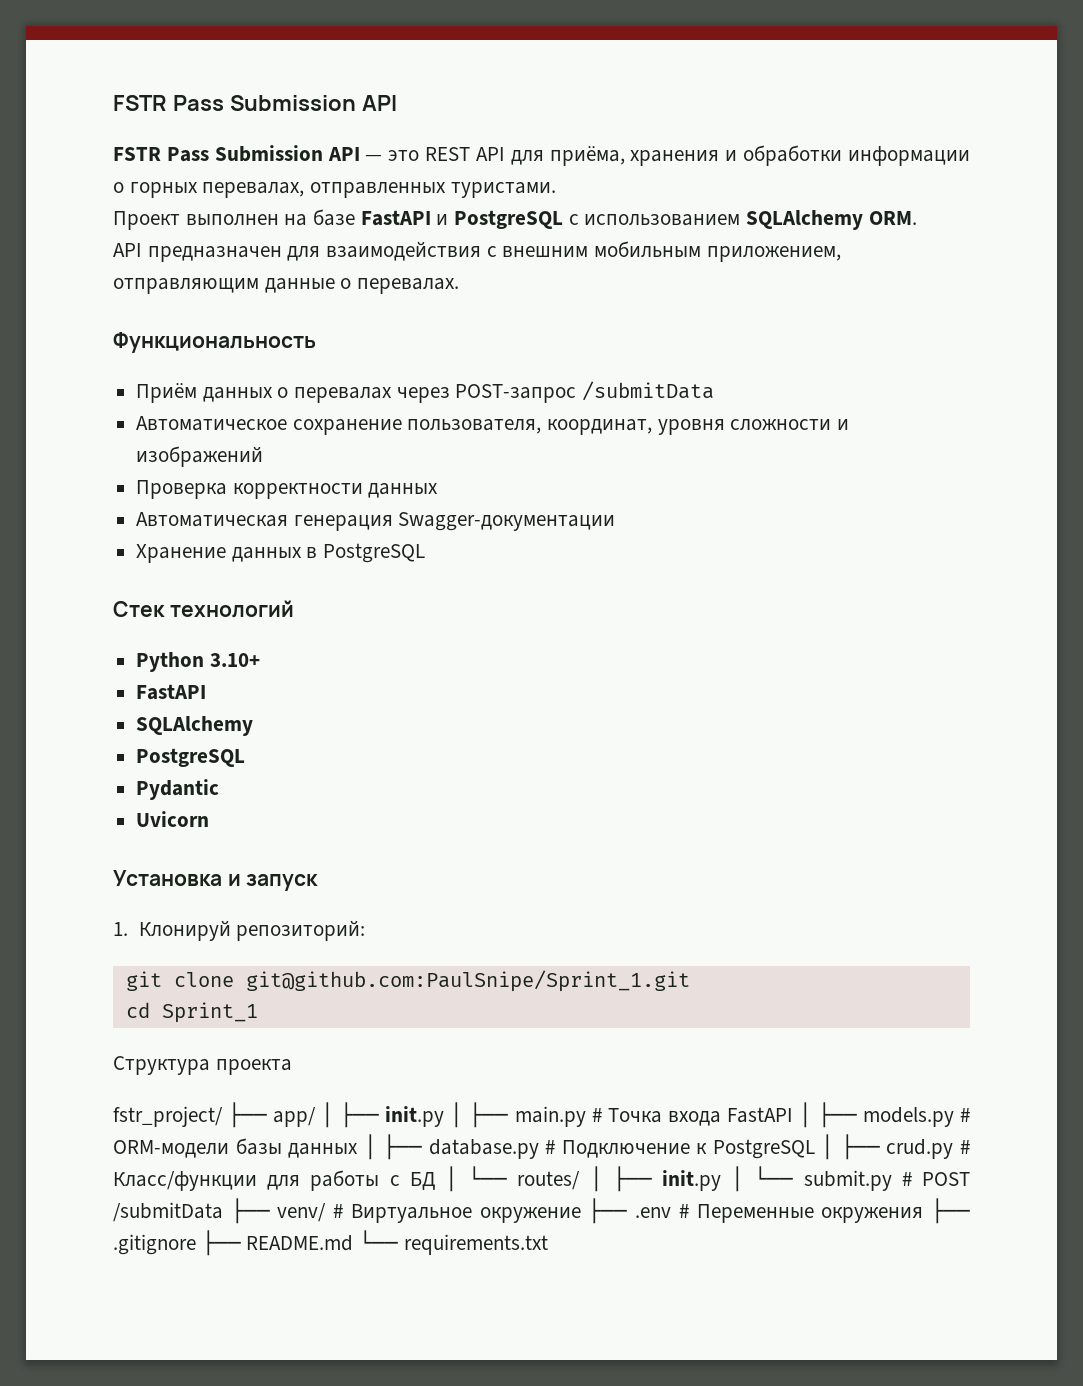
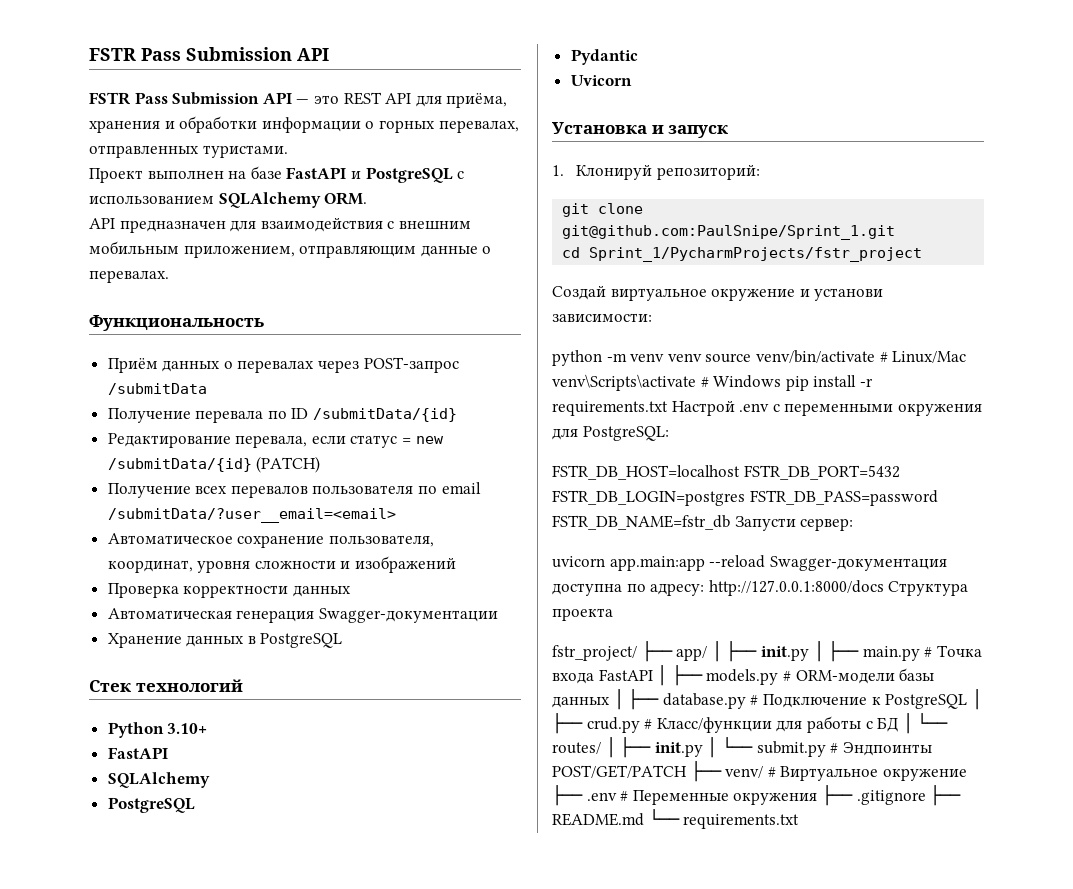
+ Получение перевала по ID /submitData/{id}
+ Редактирование перевала, если статус = new /submitData/{id} (PATCH)
+ Получение всех перевалов пользователя по email /submitData/?user__email=<email>
- cd Sprint_1
- Структура проекта
+ cd Sprint_1/PycharmProjects/fstr_project
+ Создай виртуальное окружение и установи зависимости:
+ python -m venv venv source venv/bin/activate # Linux/Mac venv\Scripts\activate # Windows pip install -r requirements.txt Настрой .env с переменными окружения для PostgreSQL:
+ FSTR_DB_HOST=localhost FSTR_DB_PORT=5432 FSTR_DB_LOGIN=postgres FSTR_DB_PASS=password FSTR_DB_NAME=fstr_db Запусти сервер:
+ uvicorn app.main:app --reload Swagger-документация доступна по адресу: http://127.0.0.1:8000/docs Структура проекта
- fstr_project/ ├── app/ │ ├── init.py │ ├── main.py # Точка входа FastAPI │ ├── models.py # ORM-модели базы данных │ ├── database.py # Подключение к PostgreSQL │ ├── crud.py # Класс/функции для работы с БД │ └── routes/ │ ├── init.py │ └── submit.py # POST /submitData ├── venv/ # Виртуальное окружение ├── .env # Переменные окружения ├── .gitignore ├── README.md └── requirements.txt
+ fstr_project/ ├── app/ │ ├── init.py │ ├── main.py # Точка входа FastAPI │ ├── models.py # ORM-модели базы данных │ ├── database.py # Подключение к PostgreSQL │ ├── crud.py # Класс/функции для работы с БД │ └── routes/ │ ├── init.py │ └── submit.py # Эндпоинты POST/GET/PATCH ├── venv/ # Виртуальное окружение ├── .env # Переменные окружения ├── .gitignore ├── README.md └── requirements.txt

